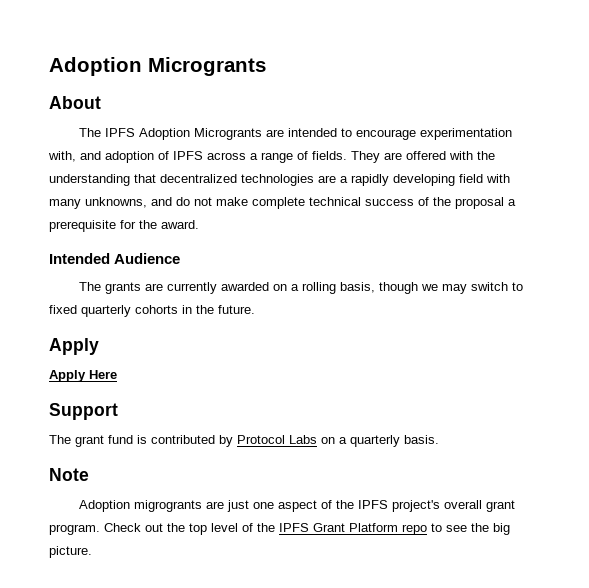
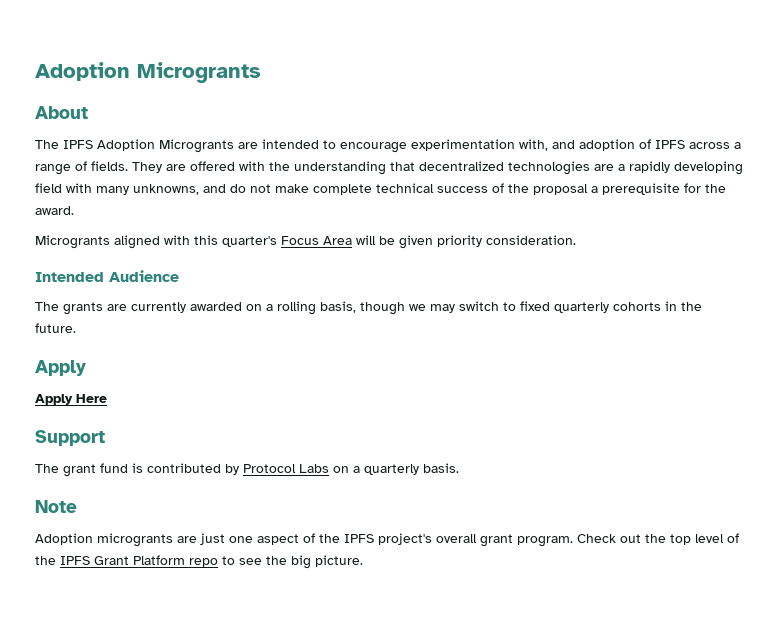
+ Microgrants aligned with this quarter's Focus Area will be given priority consideration.
- Adoption migrogrants are just one aspect of the IPFS project's overall grant program.
+ Adoption microgrants are just one aspect of the IPFS project's overall grant program.

